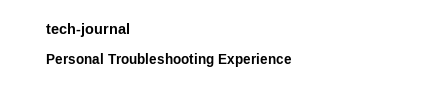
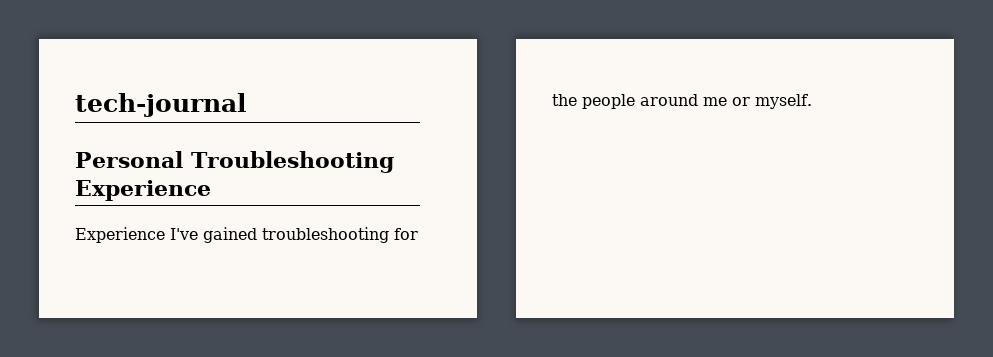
+ Experience I've gained troubleshooting for the people around me or myself.

